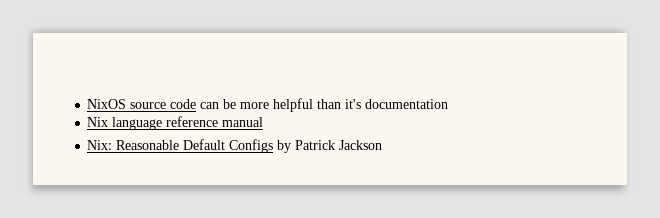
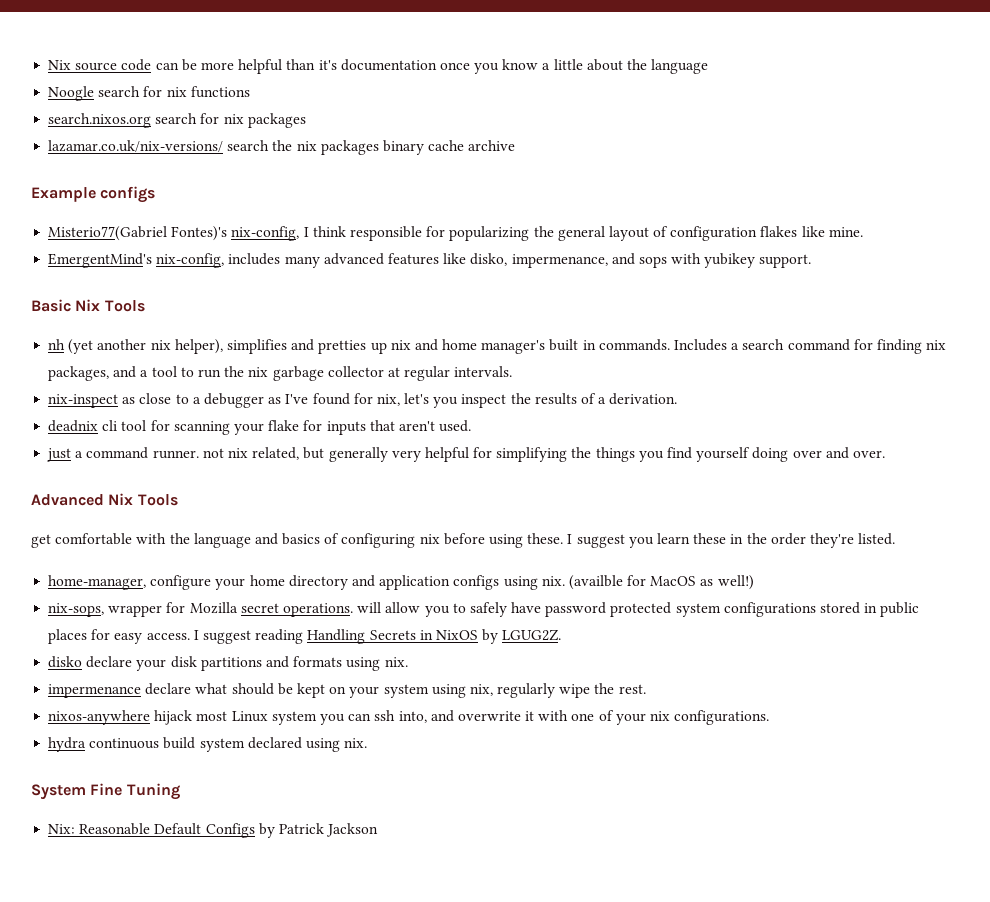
- NixOS source code can be more helpful than it's documentation
- Nix language reference manual
+ Nix source code can be more helpful than it's documentation once you know a little about the language
+ Noogle search for nix functions
+ search.nixos.org search for nix packages
+ lazamar.co.uk/nix-versions/ search the nix packages binary cache archive
+ Example configs
+ Misterio77(Gabriel Fontes)'s nix-config, I think responsible for popularizing the general layout of configuration flakes like mine.
+ EmergentMind's nix-config, includes many advanced features like disko, impermenance, and sops with yubikey support.
+ Basic Nix Tools
+ nh (yet another nix helper), simplifies and pretties up nix and home manager's built in commands. Includes a search command for finding nix packages, and a tool to run the nix garbage collector at regular intervals.
+ nix-inspect as close to a debugger as I've found for nix, let's you inspect the results of a derivation.
+ deadnix cli tool for scanning your flake for inputs that aren't used.
+ just a command runner. not nix related, but generally very helpful for simplifying the things you find yourself doing over and over.
+ Advanced Nix Tools
+ get comfortable with the language and basics of configuring nix before using these. I suggest you learn these in the order they're listed.
+ home-manager, configure your home directory and application configs using nix. (availble for MacOS as well!)
+ nix-sops, wrapper for Mozilla secret operations. will allow you to safely have password protected system configurations stored in public places for easy access. I suggest reading Handling Secrets in NixOS by LGUG2Z.
+ disko declare your disk partitions and formats using nix.
+ impermenance declare what should be kept on your system using nix, regularly wipe the rest.
+ nixos-anywhere hijack most Linux system you can ssh into, and overwrite it with one of your nix configurations.
+ hydra continuous build system declared using nix.
+ System Fine Tuning

